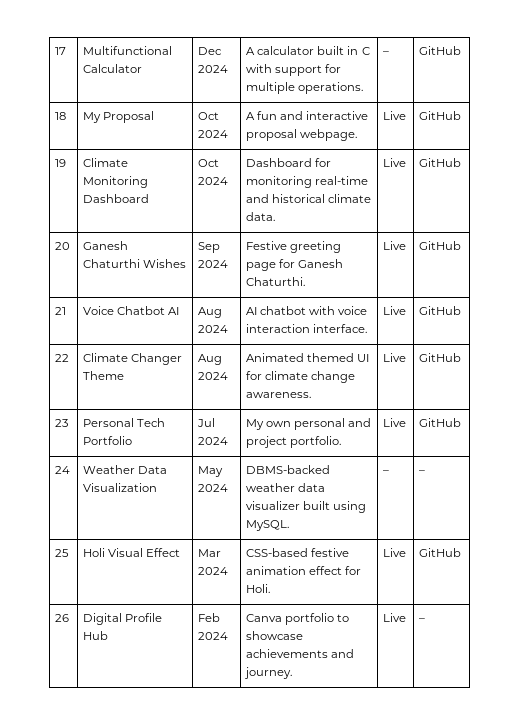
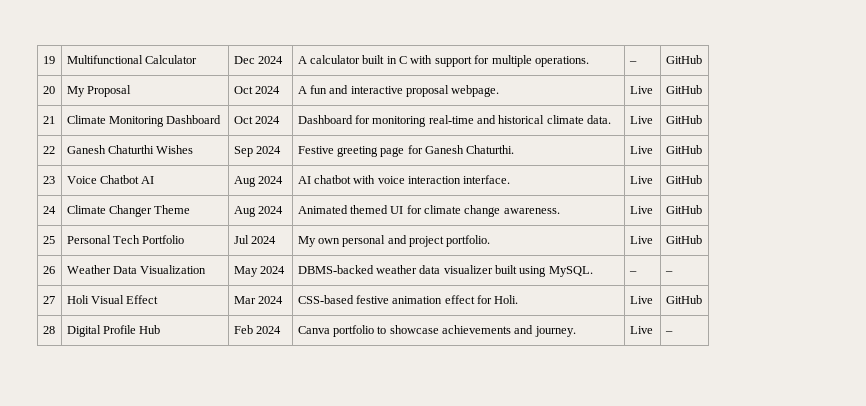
- 17 | Multifunctional Calculator | Dec 2024 | A calculator built in C with support for multiple operations. | – | GitHub
+ 19 | Multifunctional Calculator | Dec 2024 | A calculator built in C with support for multiple operations. | – | GitHub
- 18 | My Proposal | Oct 2024 | A fun and interactive proposal webpage. | Live | GitHub
+ 20 | My Proposal | Oct 2024 | A fun and interactive proposal webpage. | Live | GitHub
- 19 | Climate Monitoring Dashboard | Oct 2024 | Dashboard for monitoring real-time and historical climate data. | Live | GitHub
+ 21 | Climate Monitoring Dashboard | Oct 2024 | Dashboard for monitoring real-time and historical climate data. | Live | GitHub
- 20 | Ganesh Chaturthi Wishes | Sep 2024 | Festive greeting page for Ganesh Chaturthi. | Live | GitHub
+ 22 | Ganesh Chaturthi Wishes | Sep 2024 | Festive greeting page for Ganesh Chaturthi. | Live | GitHub
- 21 | Voice Chatbot AI | Aug 2024 | AI chatbot with voice interaction interface. | Live | GitHub
+ 23 | Voice Chatbot AI | Aug 2024 | AI chatbot with voice interaction interface. | Live | GitHub
- 22 | Climate Changer Theme | Aug 2024 | Animated themed UI for climate change awareness. | Live | GitHub
+ 24 | Climate Changer Theme | Aug 2024 | Animated themed UI for climate change awareness. | Live | GitHub
- 23 | Personal Tech Portfolio | Jul 2024 | My own personal and project portfolio. | Live | GitHub
+ 25 | Personal Tech Portfolio | Jul 2024 | My own personal and project portfolio. | Live | GitHub
- 24 | Weather Data Visualization | May 2024 | DBMS-backed weather data visualizer built using MySQL. | – | –
+ 26 | Weather Data Visualization | May 2024 | DBMS-backed weather data visualizer built using MySQL. | – | –
- 25 | Holi Visual Effect | Mar 2024 | CSS-based festive animation effect for Holi. | Live | GitHub
+ 27 | Holi Visual Effect | Mar 2024 | CSS-based festive animation effect for Holi. | Live | GitHub
- 26 | Digital Profile Hub | Feb 2024 | Canva portfolio to showcase achievements and journey. | Live | –
+ 28 | Digital Profile Hub | Feb 2024 | Canva portfolio to showcase achievements and journey. | Live | –

